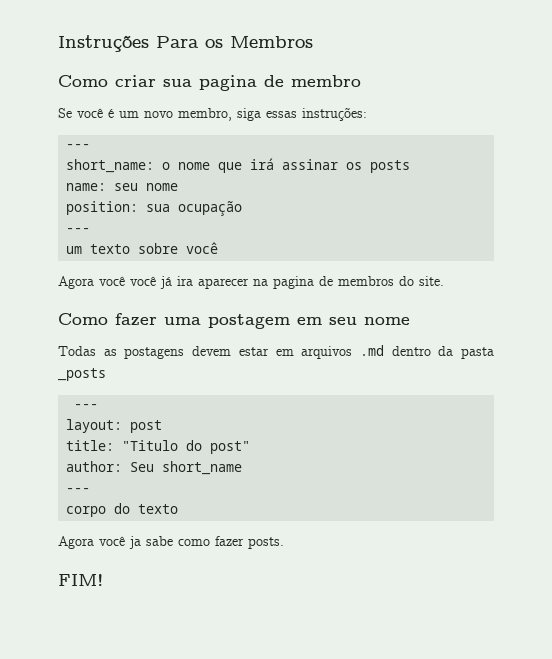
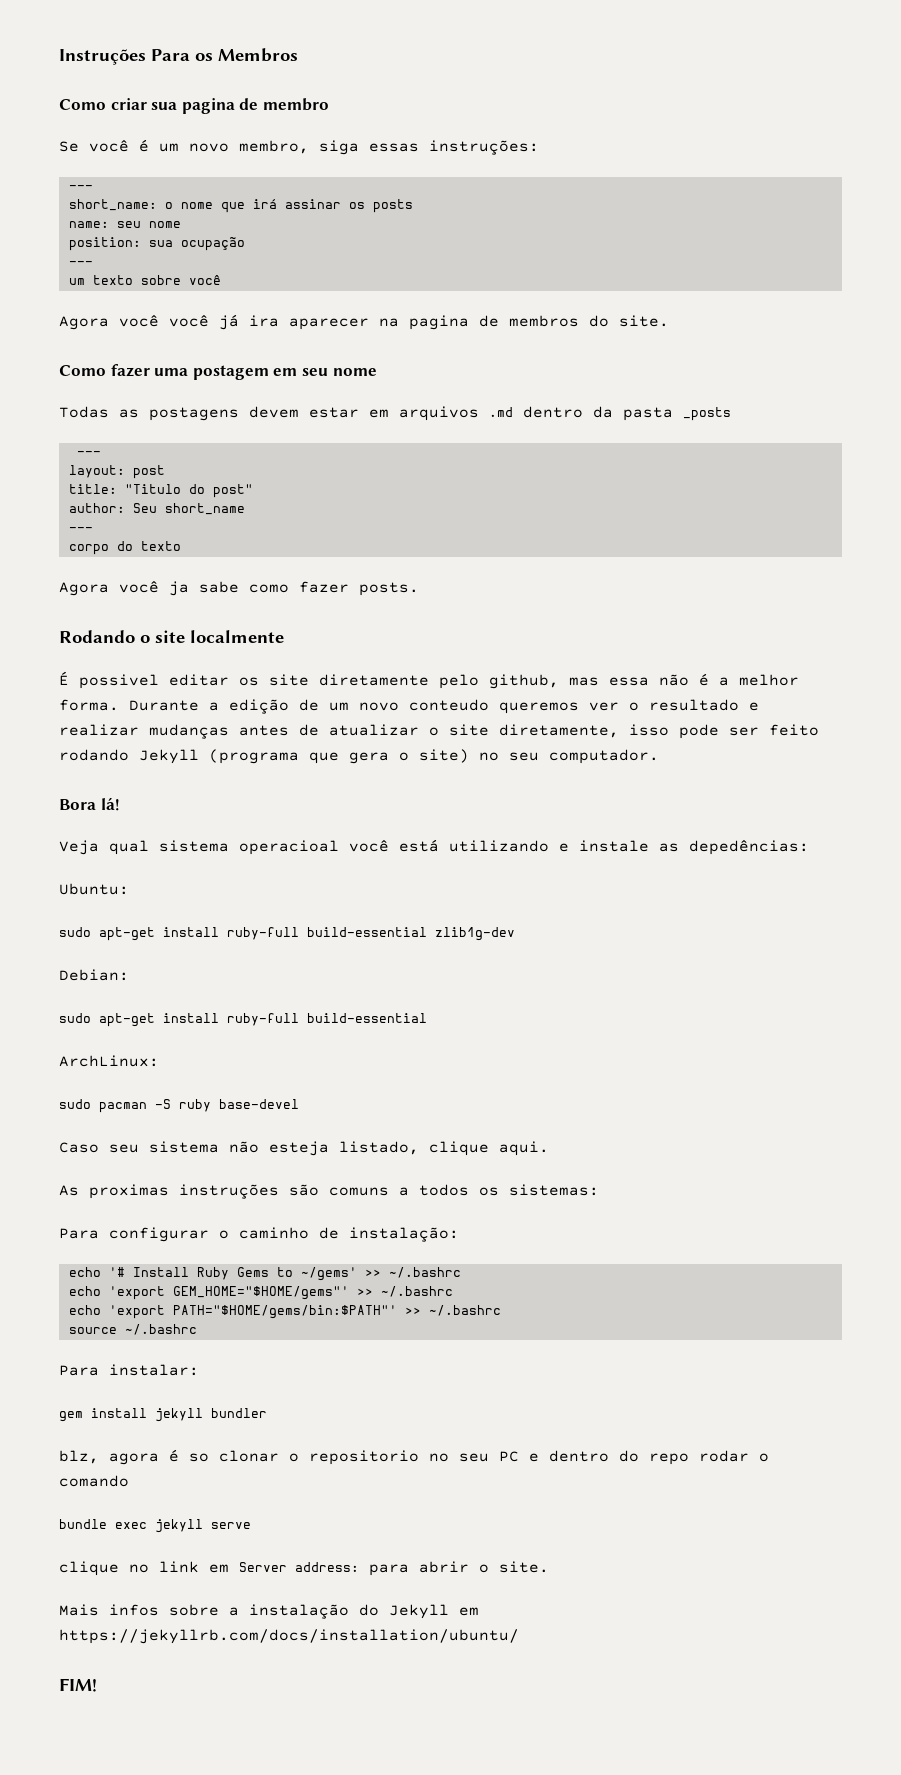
+ Rodando o site localmente
+ É possivel editar os site diretamente pelo github, mas essa não é a melhor forma. Durante a edição de um novo conteudo queremos ver o resultado e realizar mudanças antes de atualizar o site diretamente, isso pode ser feito rodando Jekyll (programa que gera o site) no seu computador.
+ Bora lá!
+ Veja qual sistema operacioal você está utilizando e instale as depedências:
+ Ubuntu:
+ sudo apt-get install ruby-full build-essential zlib1g-dev
+ Debian:
+ sudo apt-get install ruby-full build-essential
+ ArchLinux:
+ sudo pacman -S ruby base-devel
+ Caso seu sistema não esteja listado, clique aqui.
+ As proximas instruções são comuns a todos os sistemas:
+ Para configurar o caminho de instalação:
+ echo '# Install Ruby Gems to ~/gems' >> ~/.bashrc
+ echo 'export GEM_HOME="$HOME/gems"' >> ~/.bashrc
+ echo 'export PATH="$HOME/gems/bin:$PATH"' >> ~/.bashrc
+ source ~/.bashrc
+ Para instalar:
+ gem install jekyll bundler
+ blz, agora é so clonar o repositorio no seu PC e dentro do repo rodar o comando
+ bundle exec jekyll serve
+ clique no link em Server address: para abrir o site.
+ Mais infos sobre a instalação do Jekyll em https://jekyllrb.com/docs/installation/ubuntu/

